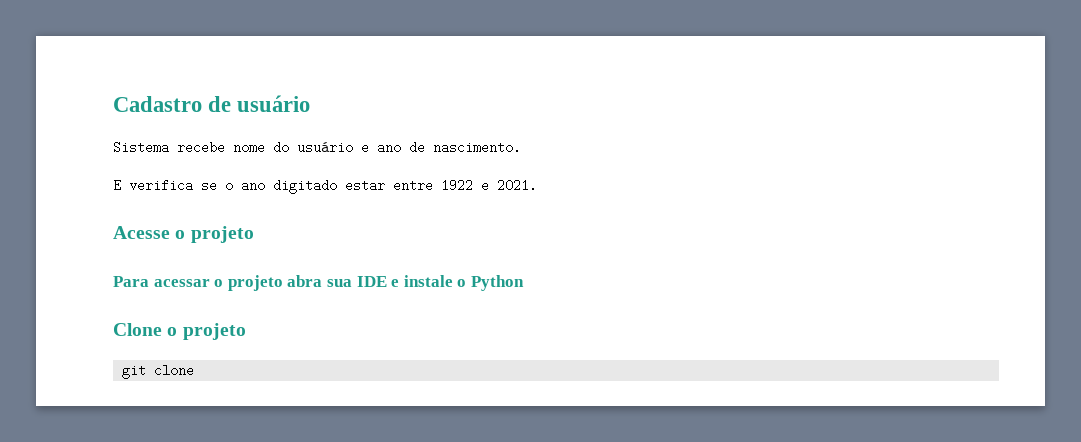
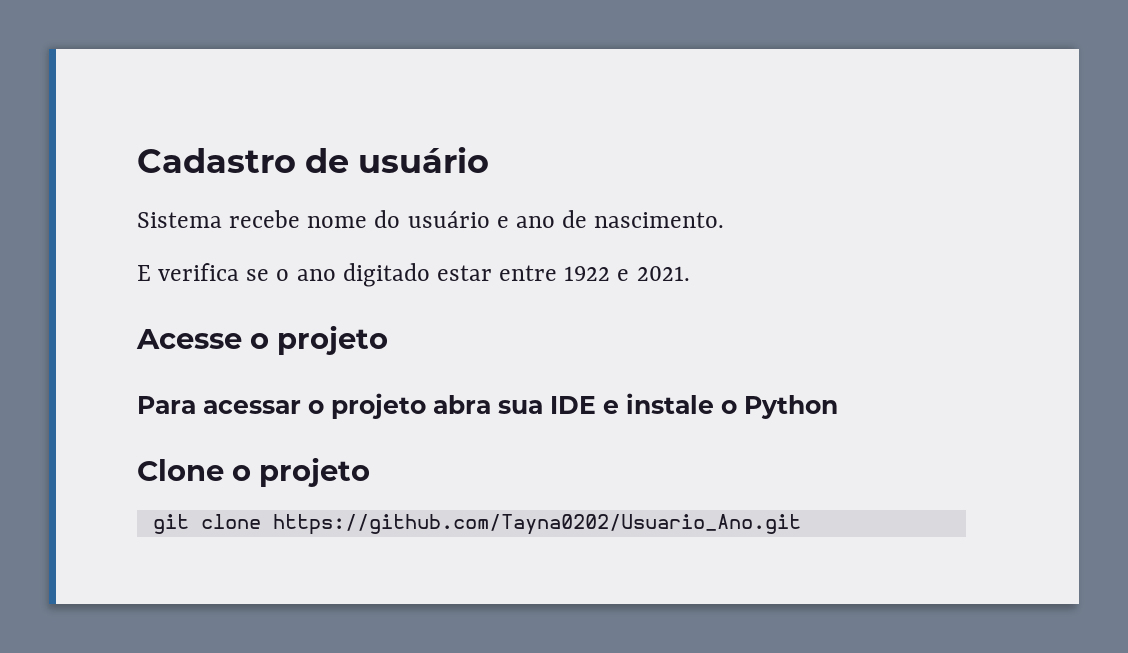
- git clone
+ git clone https://github.com/Tayna0202/Usuario_Ano.git

